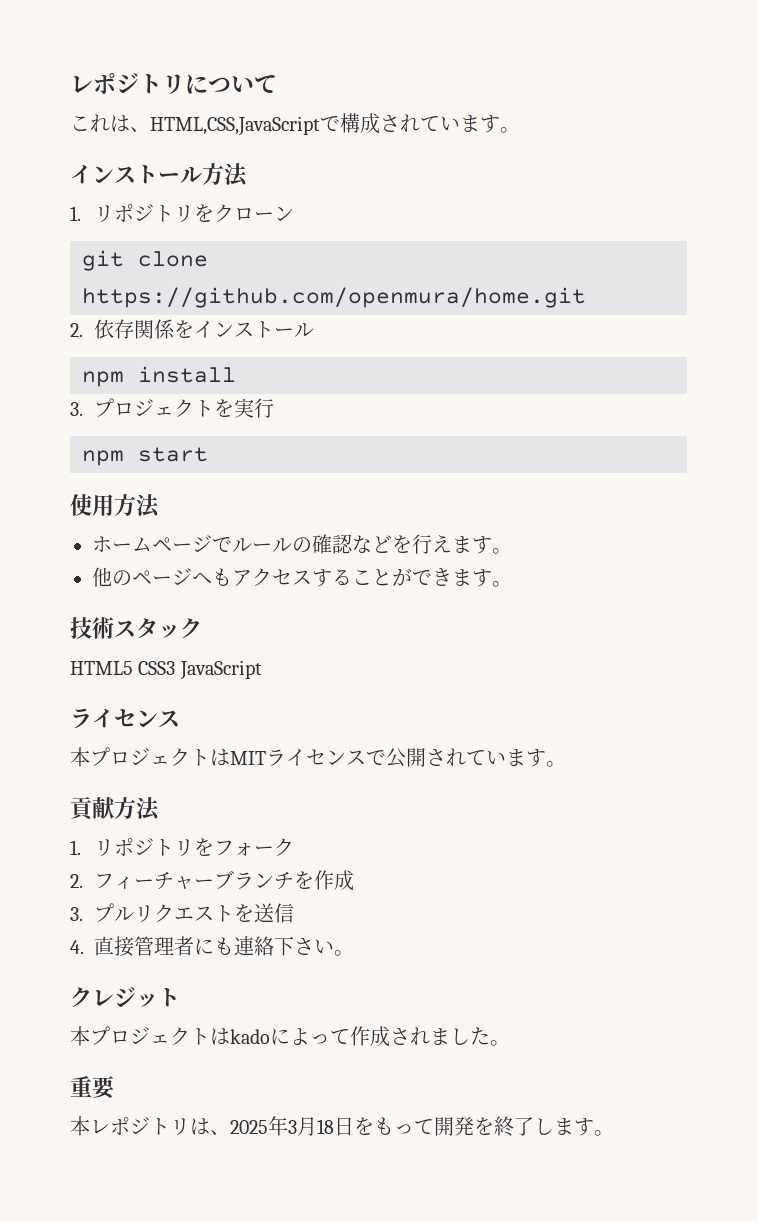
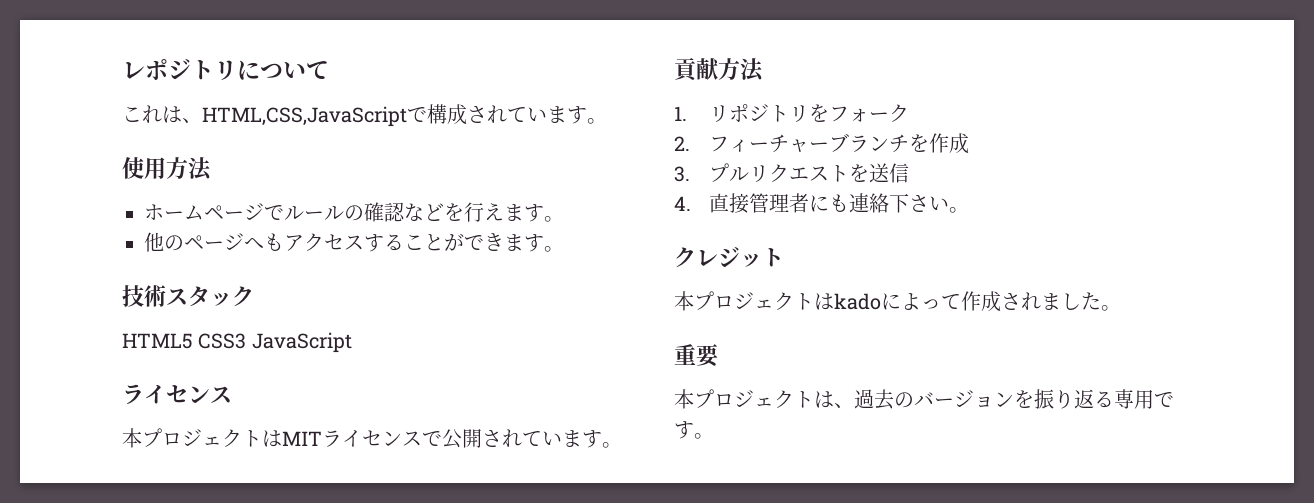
- インストール方法
- 1.リポジトリをクローン
- git clone https://github.com/openmura/home.git
- 2.依存関係をインストール
- npm install
- 3.プロジェクトを実行
- npm start
- 本レポジトリは、2025年3月18日をもって開発を終了します。
+ 本プロジェクトは、過去のバージョンを振り返る専用です。

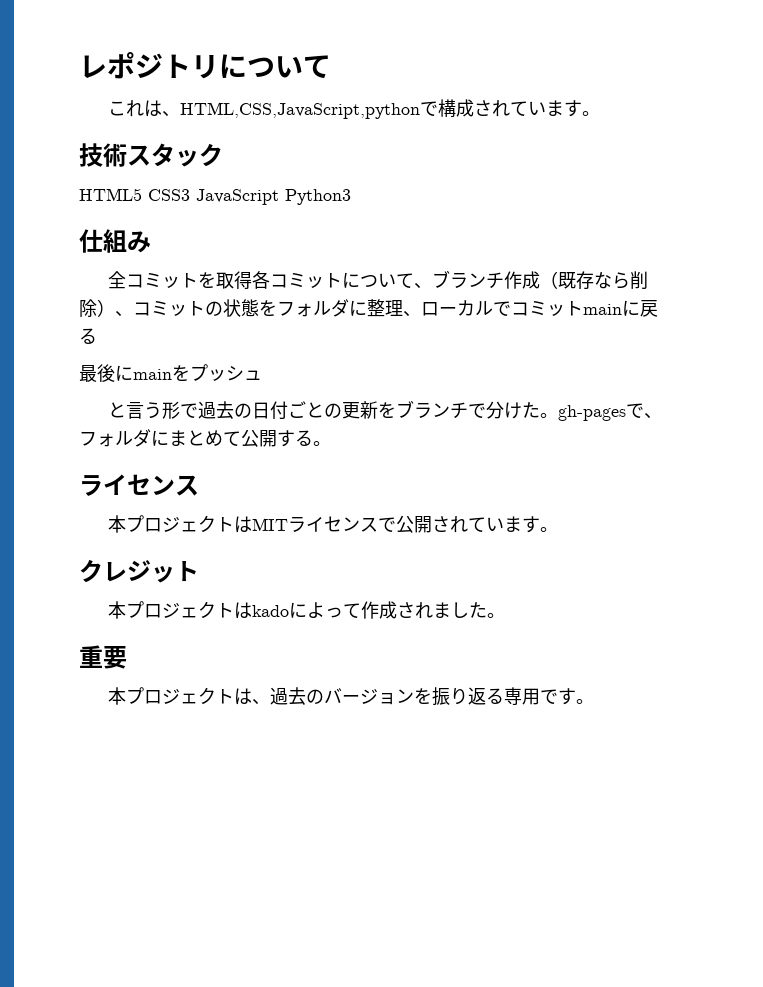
- これは、HTML,CSS,JavaScriptで構成されています。
+ これは、HTML,CSS,JavaScript,pythonで構成されています。
- 使用方法
- ホームページでルールの確認などを行えます。
- 他のページへもアクセスすることができます。
- HTML5 CSS3 JavaScript
+ HTML5 CSS3 JavaScript Python3
+ 仕組み
+ 全コミットを取得各コミットについて、ブランチ作成（既存なら削除）、コミットの状態をフォルダに整理、ローカルでコミットmainに戻る
+ 最後にmainをプッシュ
+ と言う形で過去の日付ごとの更新をブランチで分けた。gh-pagesで、フォルダにまとめて公開する。
- 貢献方法
- 1.リポジトリをフォーク
- 2.フィーチャーブランチを作成
- 3.プルリクエストを送信
- 4.直接管理者にも連絡下さい。

